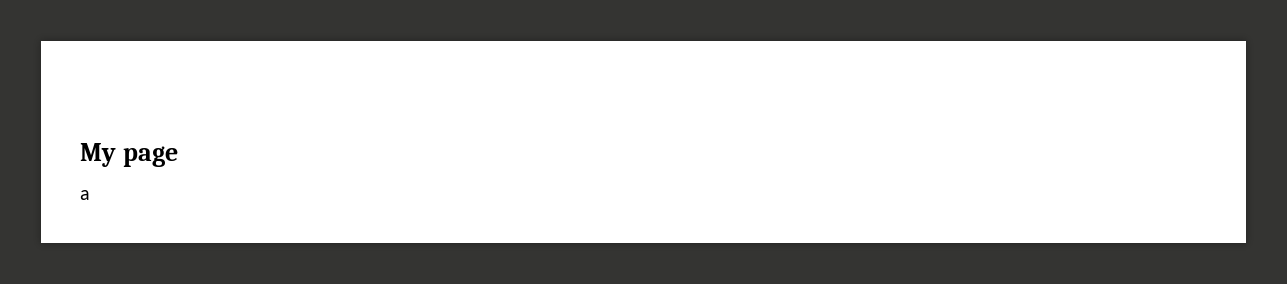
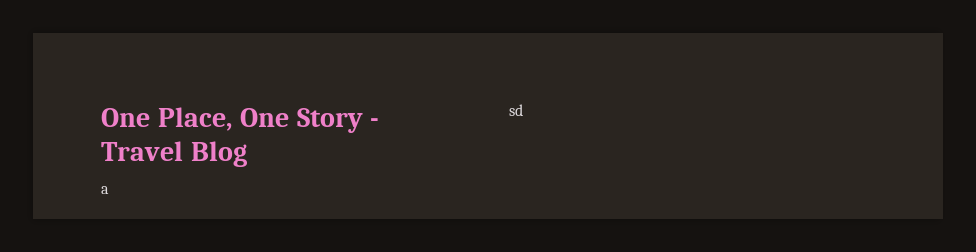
- My page
+ One Place, One Story - Travel Blog
+ sd

